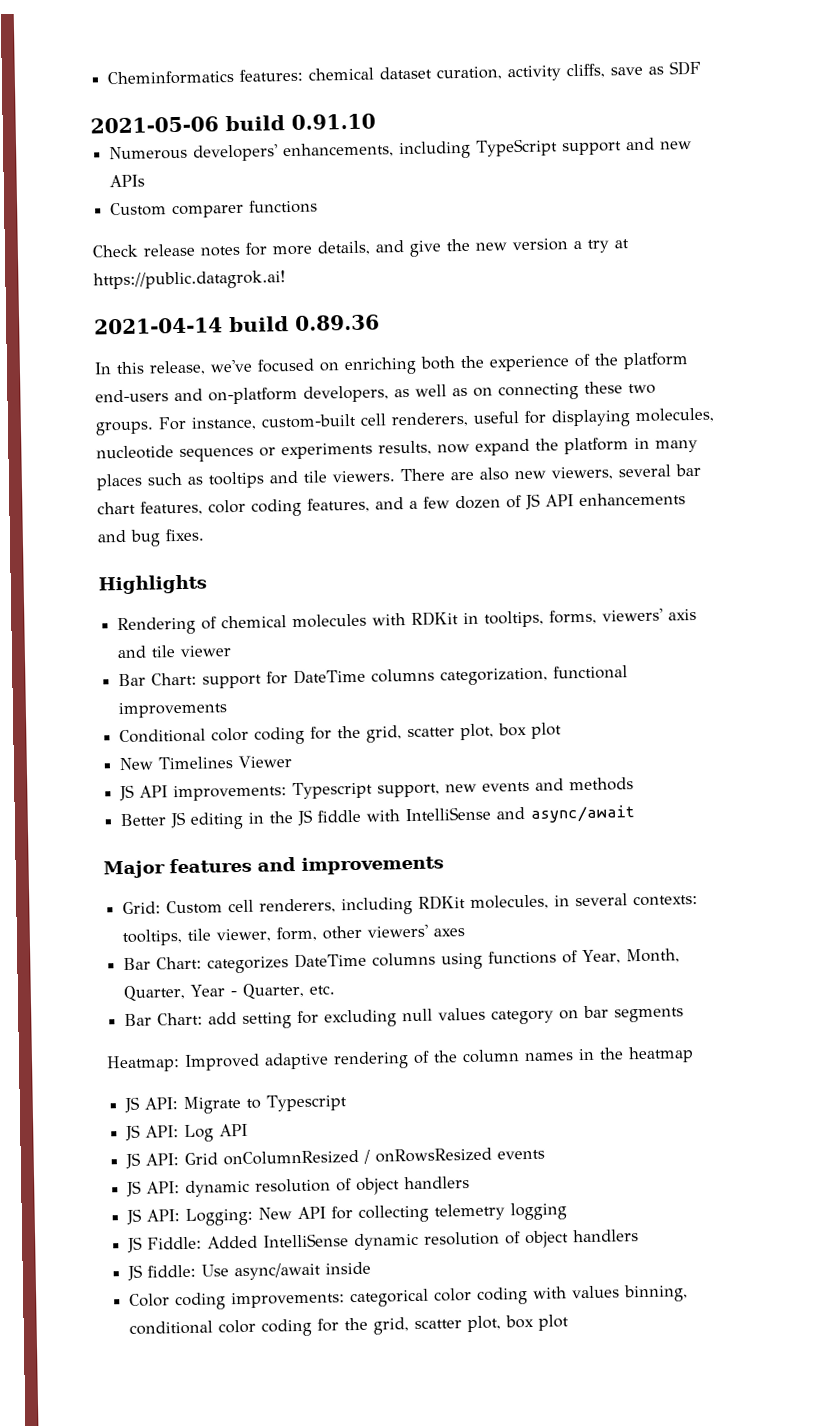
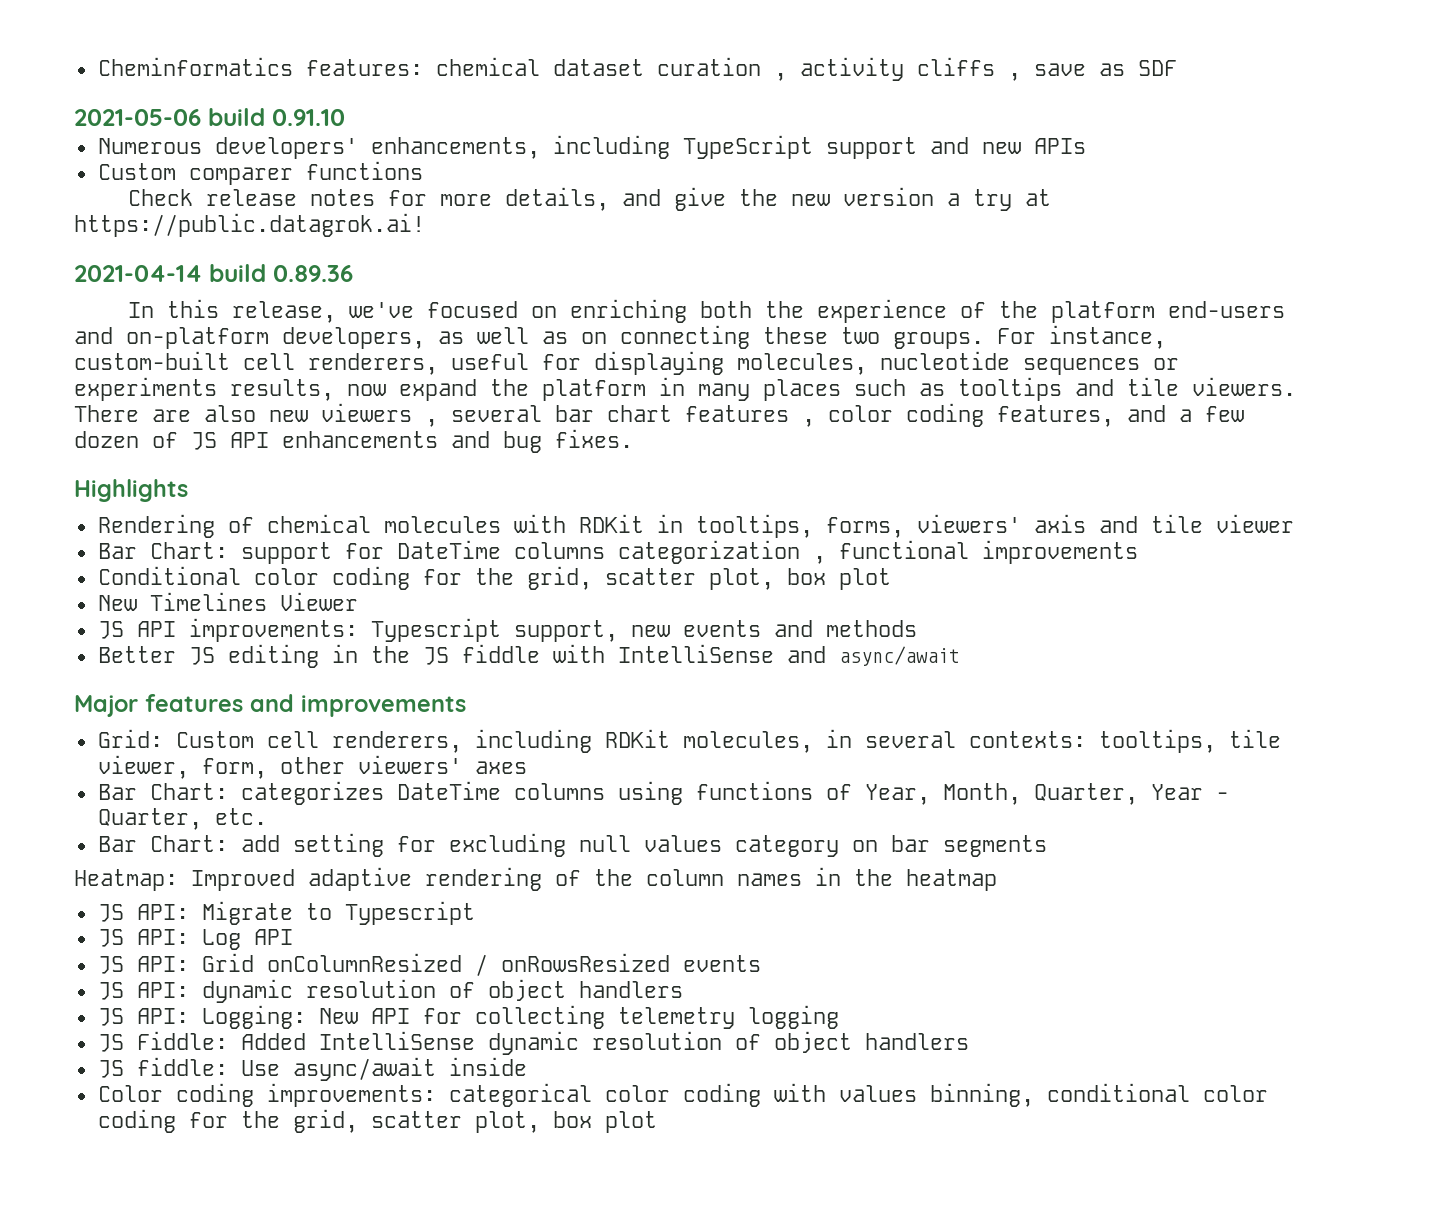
- Cheminformatics features: chemical dataset curation, activity cliffs, save as SDF
+ Cheminformatics features: chemical dataset curation , activity cliffs , save as SDF
- There are also new viewers, several bar chart features, color coding features, and a few dozen of JS API enhancements and bug fixes.
+ There are also new viewers , several bar chart features , color coding features, and a few dozen of JS API enhancements and bug fixes.
- Bar Chart: support for DateTime columns categorization, functional improvements
+ Bar Chart: support for DateTime columns categorization , functional improvements

